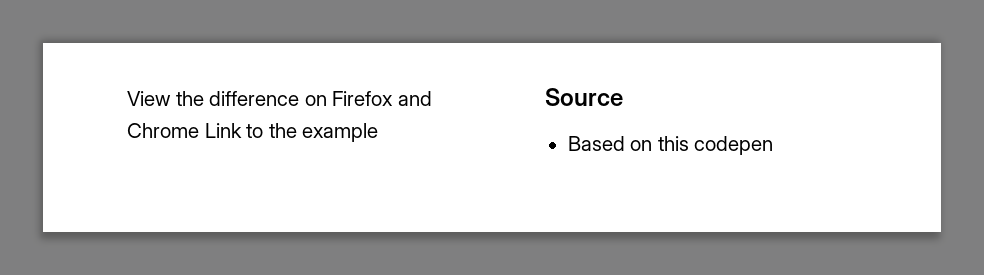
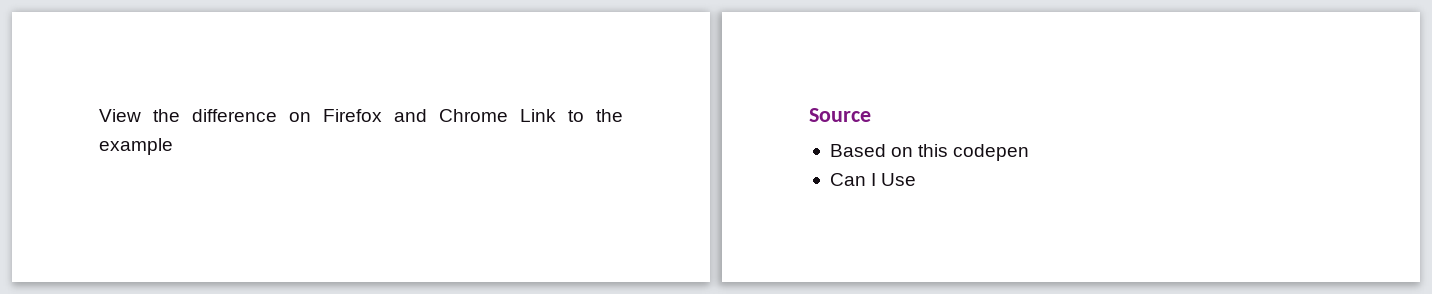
+ Can I Use

